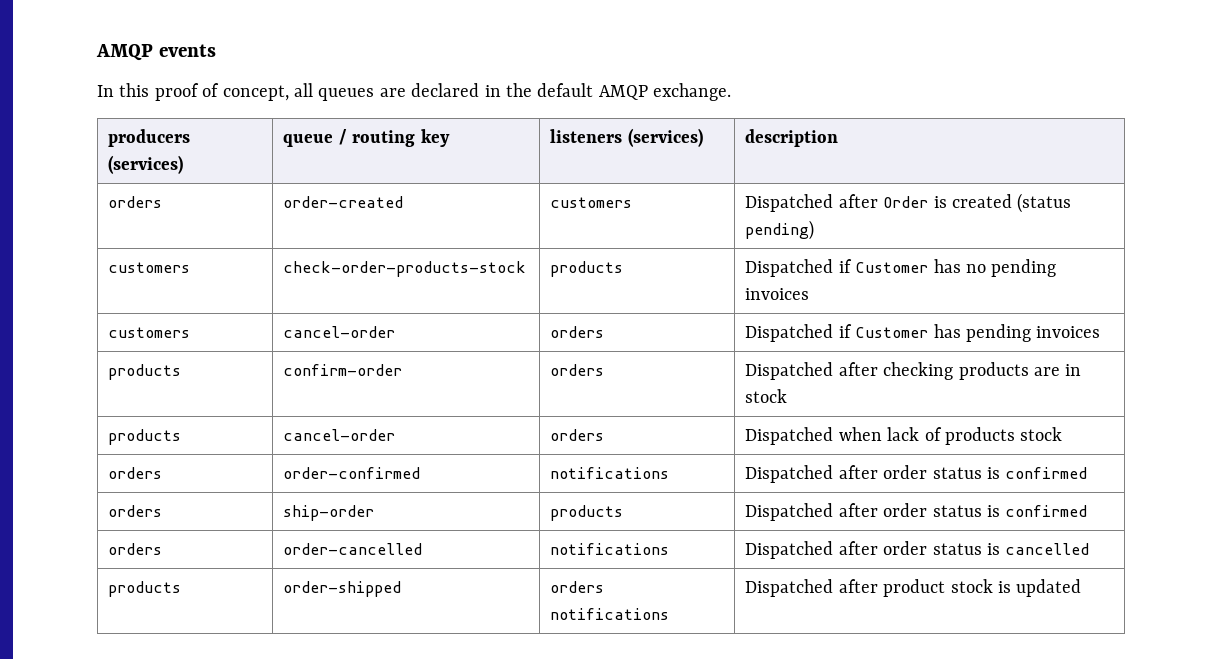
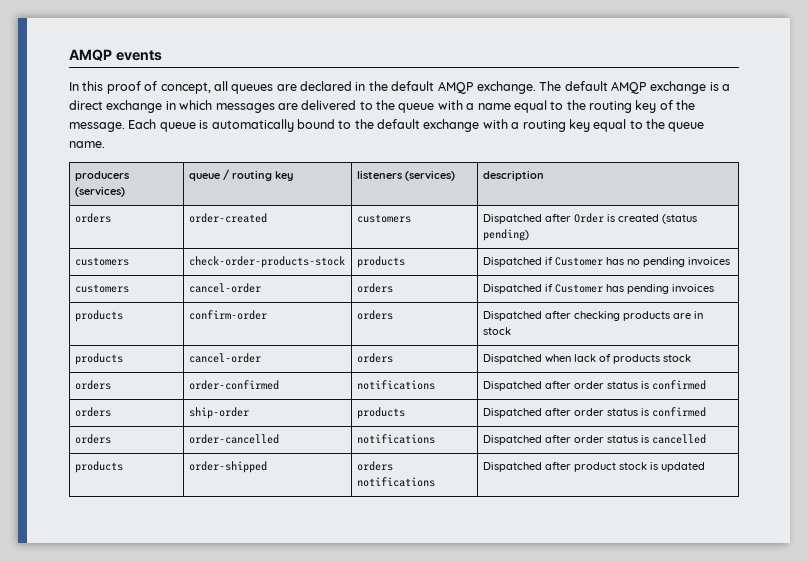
+ The default AMQP exchange is a direct exchange in which messages are delivered to the queue with a name equal to the routing key of the message. Each queue is automatically bound to the default exchange with a routing key equal to the queue name.

